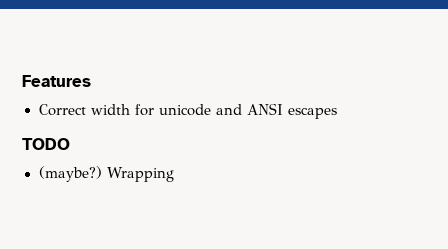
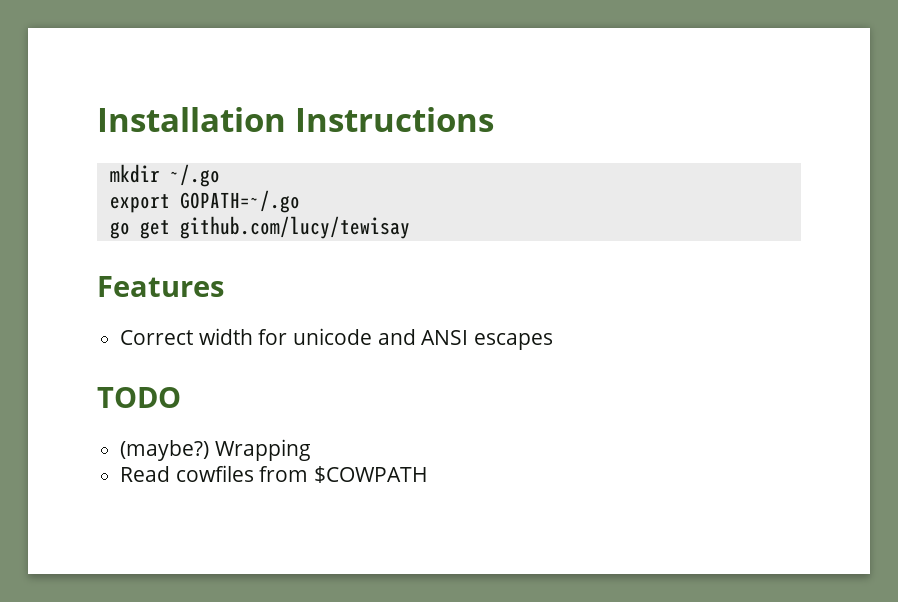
+ Installation Instructions
+ mkdir ~/.go
+ export GOPATH=~/.go
+ go get github.com/lucy/tewisay
+ Read cowfiles from $COWPATH

